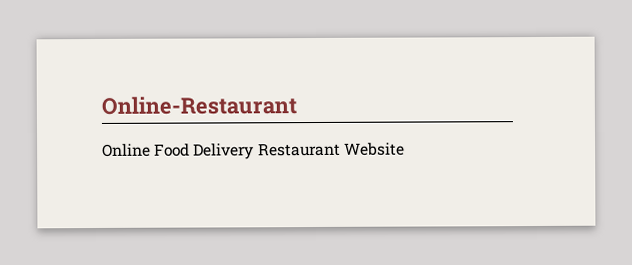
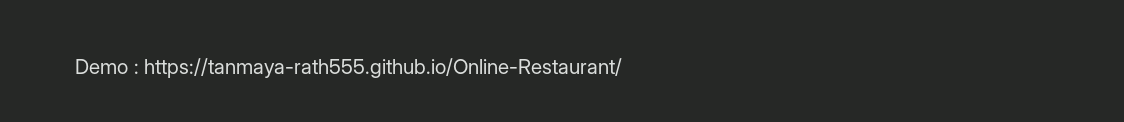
- Online-Restaurant
- Online Food Delivery Restaurant Website
+ Demo : https://tanmaya-rath555.github.io/Online-Restaurant/

